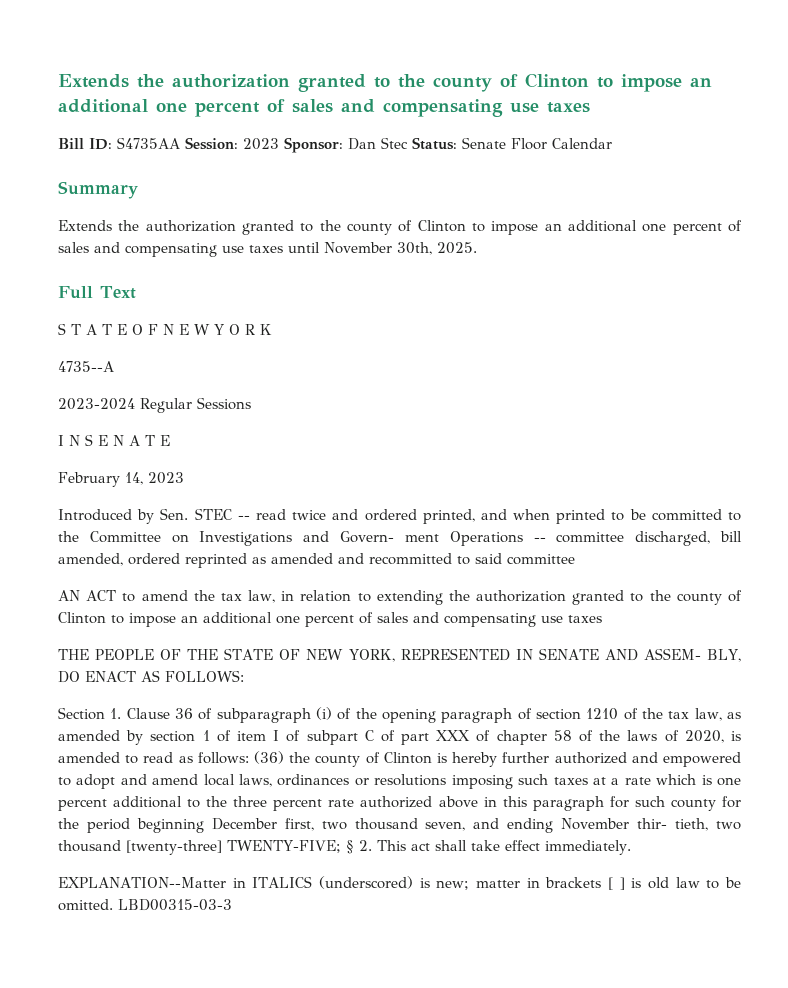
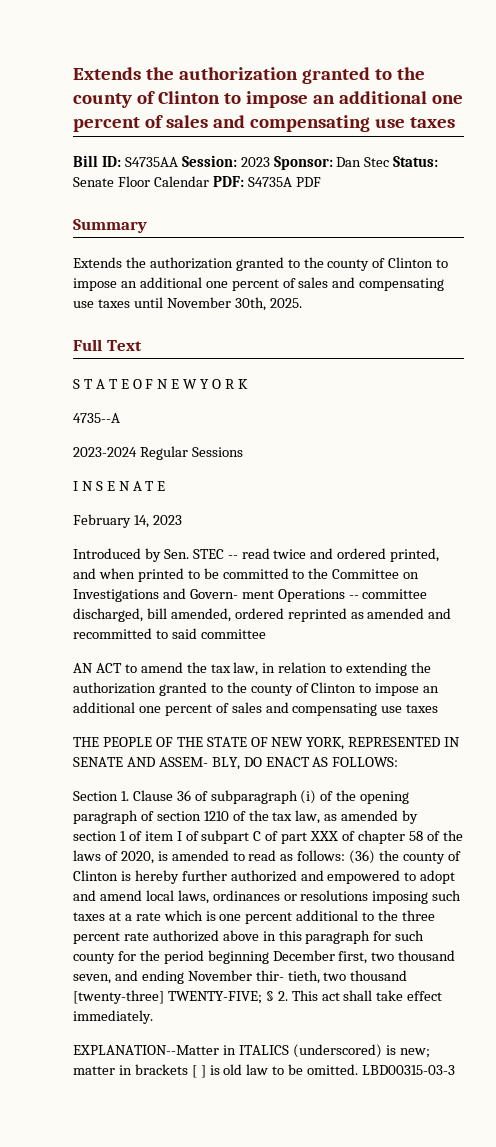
- Bill ID: S4735AA Session: 2023 Sponsor: Dan Stec Status: Senate Floor Calendar
+ Bill ID: S4735AA Session: 2023 Sponsor: Dan Stec Status: Senate Floor Calendar PDF: S4735A PDF

